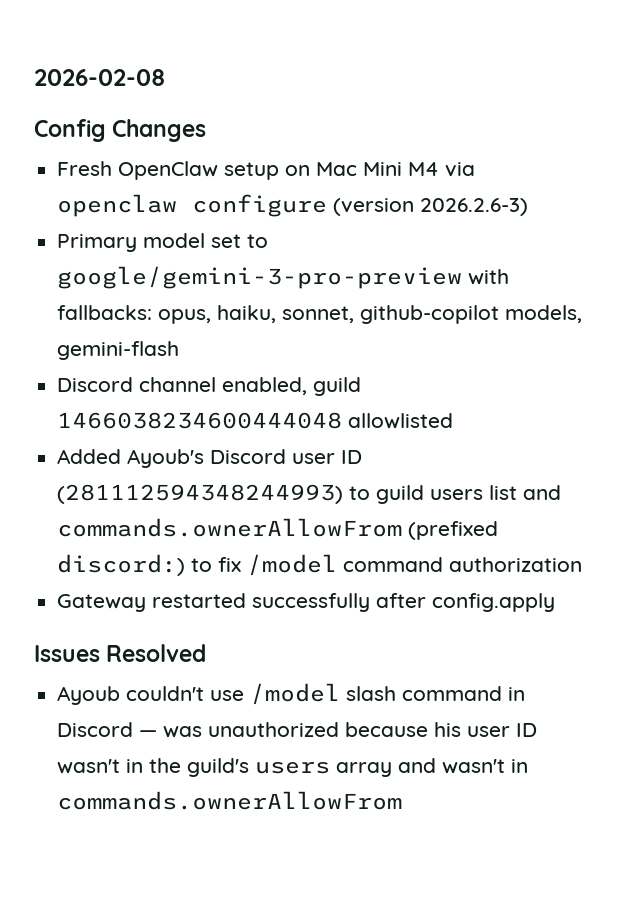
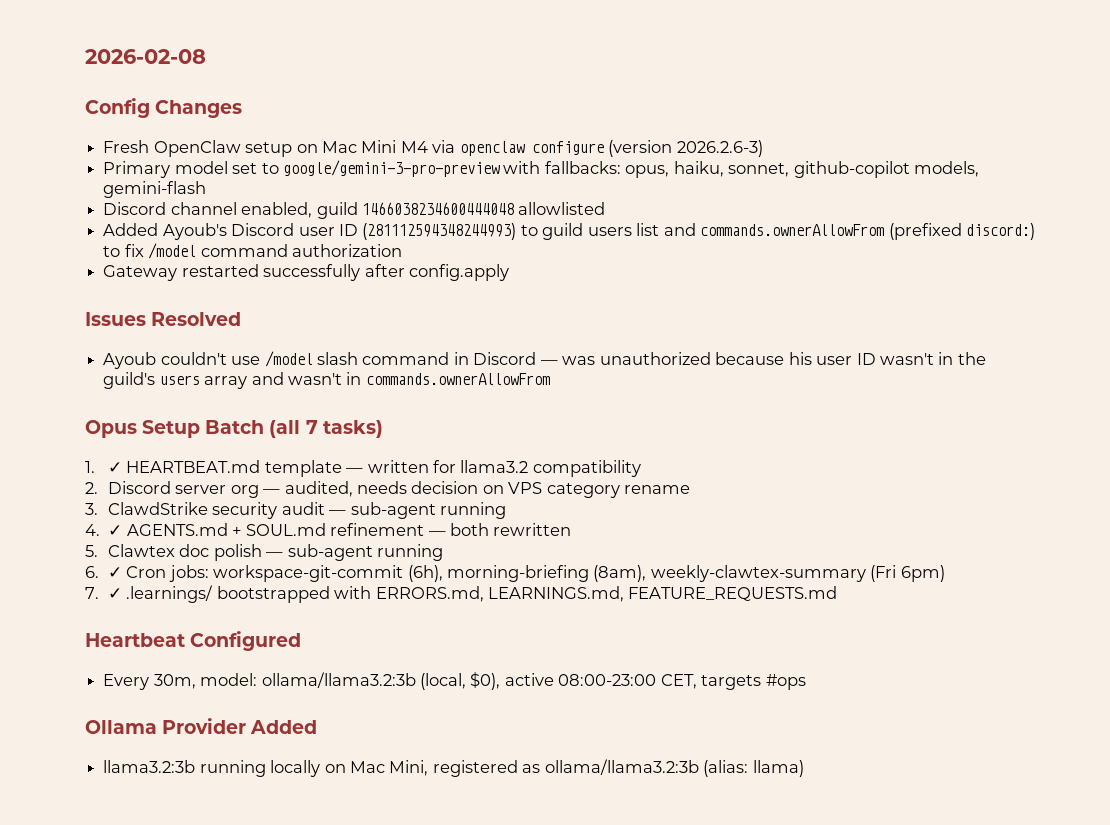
+ Opus Setup Batch (all 7 tasks)
+ 1. ✓ HEARTBEAT.md template — written for llama3.2 compatibility
+ 2. Discord server org — audited, needs decision on VPS category rename
+ 3. ClawdStrike security audit — sub-agent running
+ 4. ✓ AGENTS.md + SOUL.md refinement — both rewritten
+ 5. Clawtex doc polish — sub-agent running
+ 6. ✓ Cron jobs: workspace-git-commit (6h), morning-briefing (8am), weekly-clawtex-summary (Fri 6pm)
+ 7. ✓ .learnings/ bootstrapped with ERRORS.md, LEARNINGS.md, FEATURE_REQUESTS.md
+ Heartbeat Configured
+ Every 30m, model: ollama/llama3.2:3b (local, $0), active 08:00-23:00 CET, targets #ops
+ Ollama Provider Added
+ llama3.2:3b running locally on Mac Mini, registered as ollama/llama3.2:3b (alias: llama)

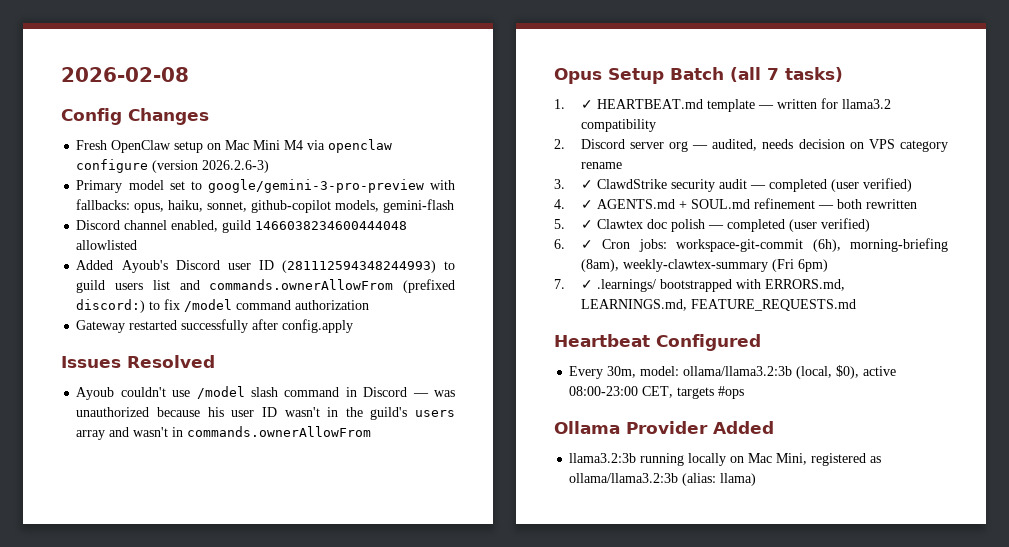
- 3. ClawdStrike security audit — sub-agent running
+ 3. ✓ ClawdStrike security audit — completed (user verified)
- 5. Clawtex doc polish — sub-agent running
+ 5. ✓ Clawtex doc polish — completed (user verified)

